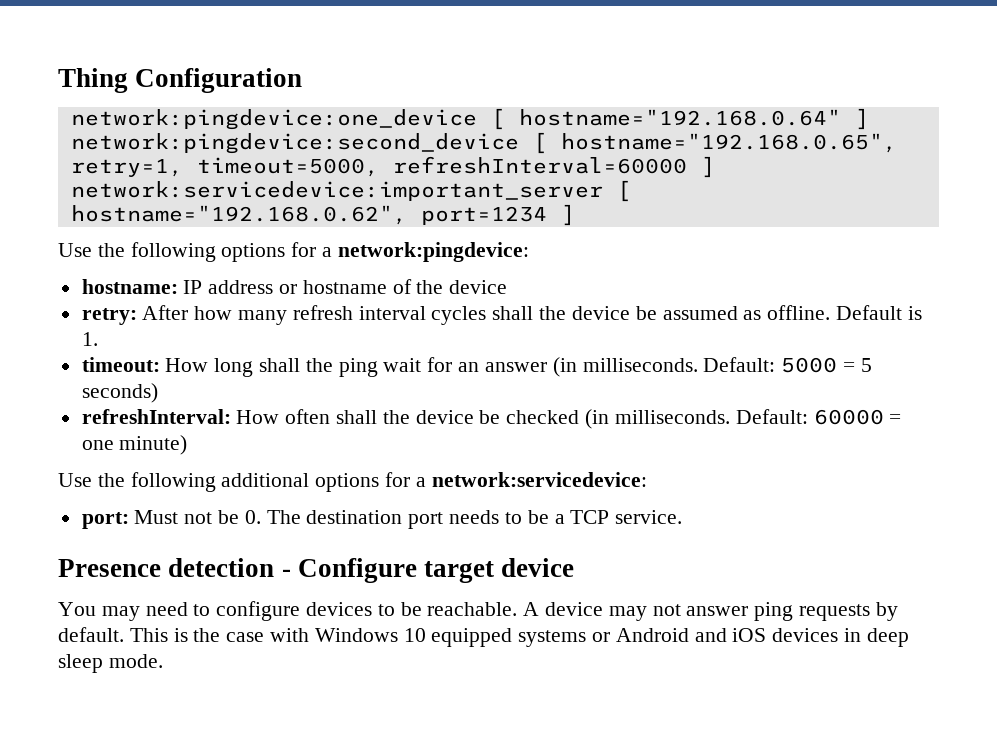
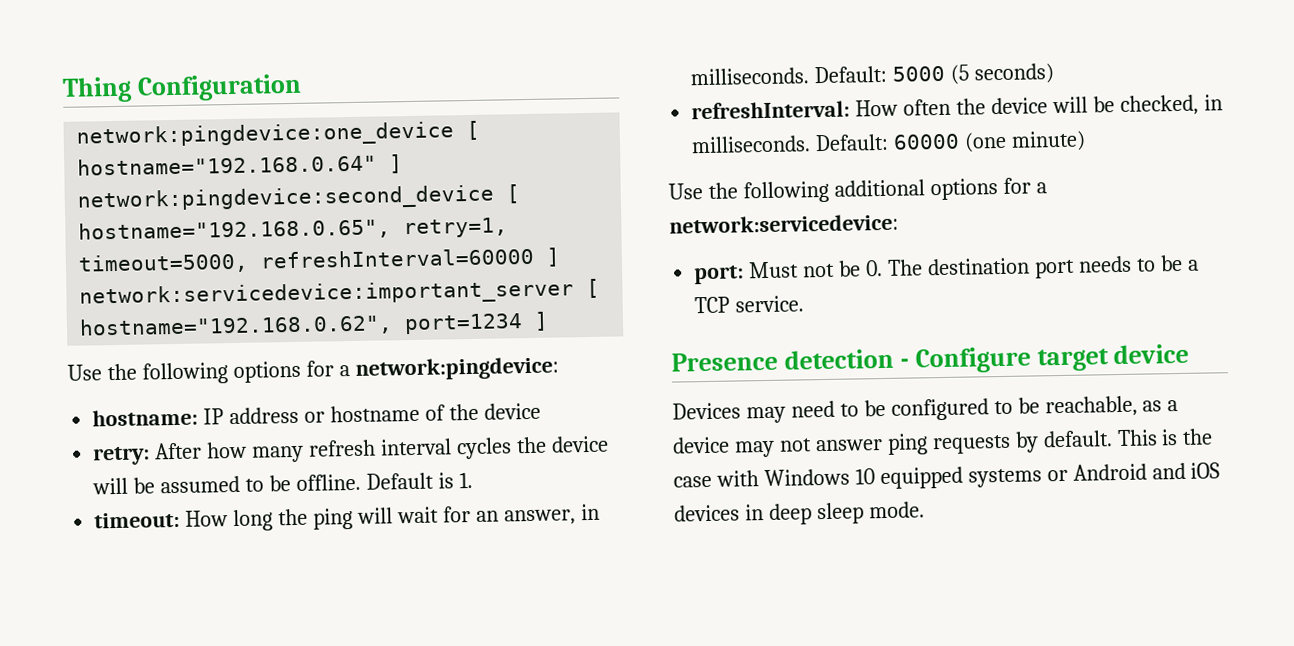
- retry: After how many refresh interval cycles shall the device be assumed as offline.
+ retry: After how many refresh interval cycles the device will be assumed to be offline.
- timeout: How long shall the ping wait for an answer (in milliseconds.
+ timeout: How long the ping will wait for an answer, in milliseconds.
- Default: 5000 = 5 seconds)
+ Default: 5000 (5 seconds)
- refreshInterval: How often shall the device be checked (in milliseconds.
+ refreshInterval: How often the device will be checked, in milliseconds.
- Default: 60000 = one minute)
+ Default: 60000 (one minute)
- You may need to configure devices to be reachable. A device may not answer ping requests by default.
+ Devices may need to be configured to be reachable, as a device may not answer ping requests by default.

